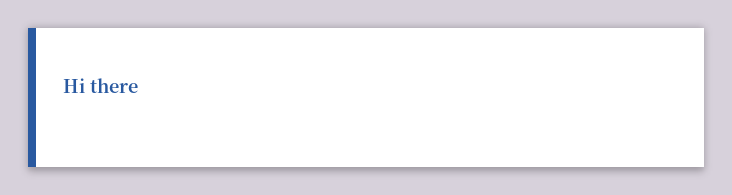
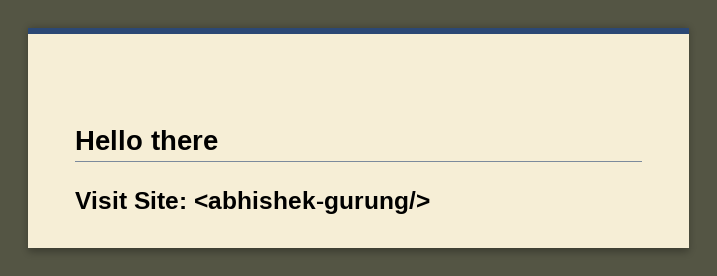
- Hi there
+ Hello there
+ Visit Site: <abhishek-gurung/>

